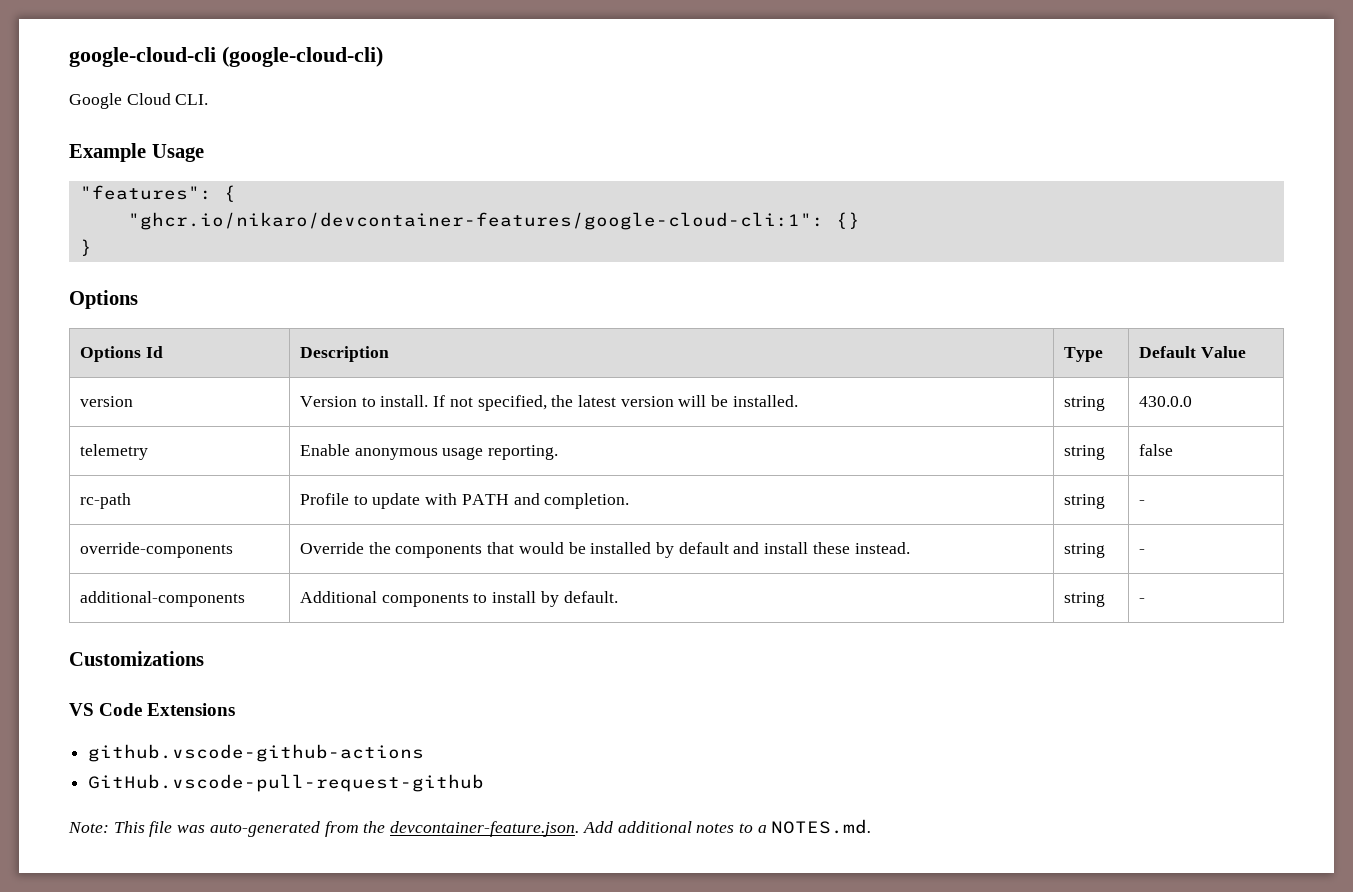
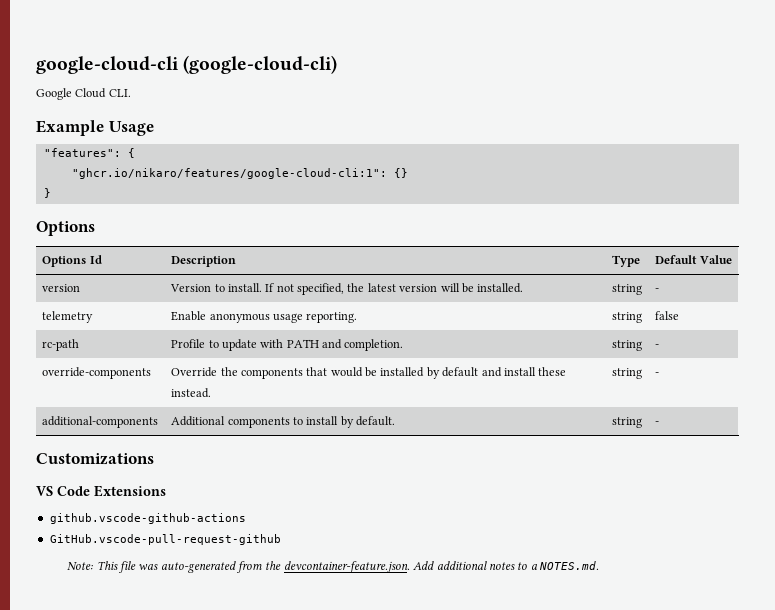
- "ghcr.io/nikaro/devcontainer-features/google-cloud-cli:1": {}
+ "ghcr.io/nikaro/features/google-cloud-cli:1": {}
- version | Version to install. If not specified, the latest version will be installed. | string | 430.0.0
+ version | Version to install. If not specified, the latest version will be installed. | string | -

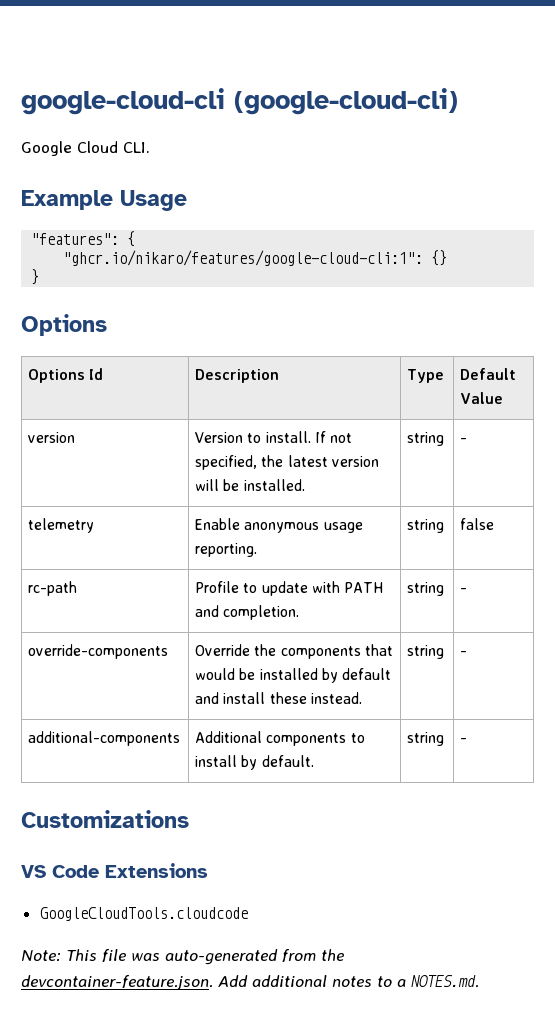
- github.vscode-github-actions
- GitHub.vscode-pull-request-github
+ GoogleCloudTools.cloudcode

